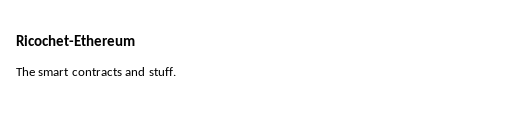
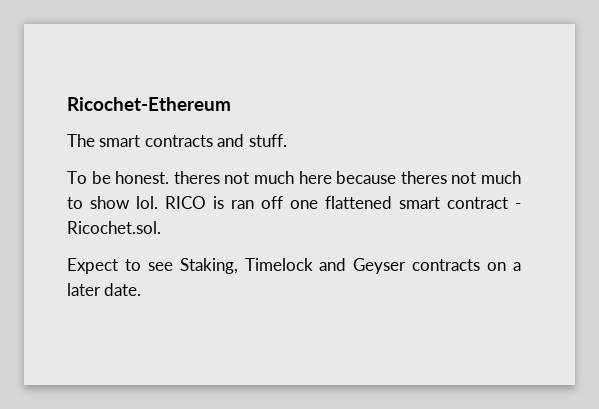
+ To be honest. theres not much here because theres not much to show lol. RICO is ran off one flattened smart contract - Ricochet.sol.
+ Expect to see Staking, Timelock and Geyser contracts on a later date.

